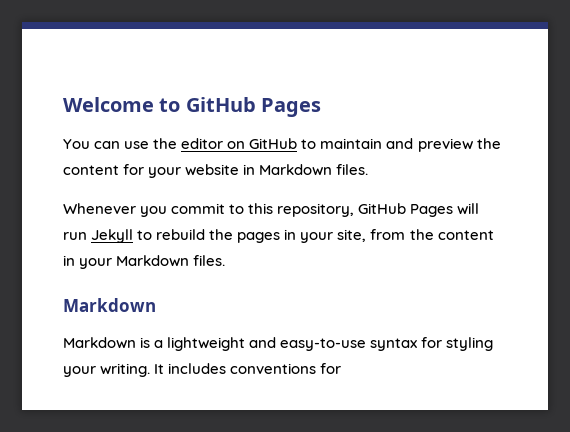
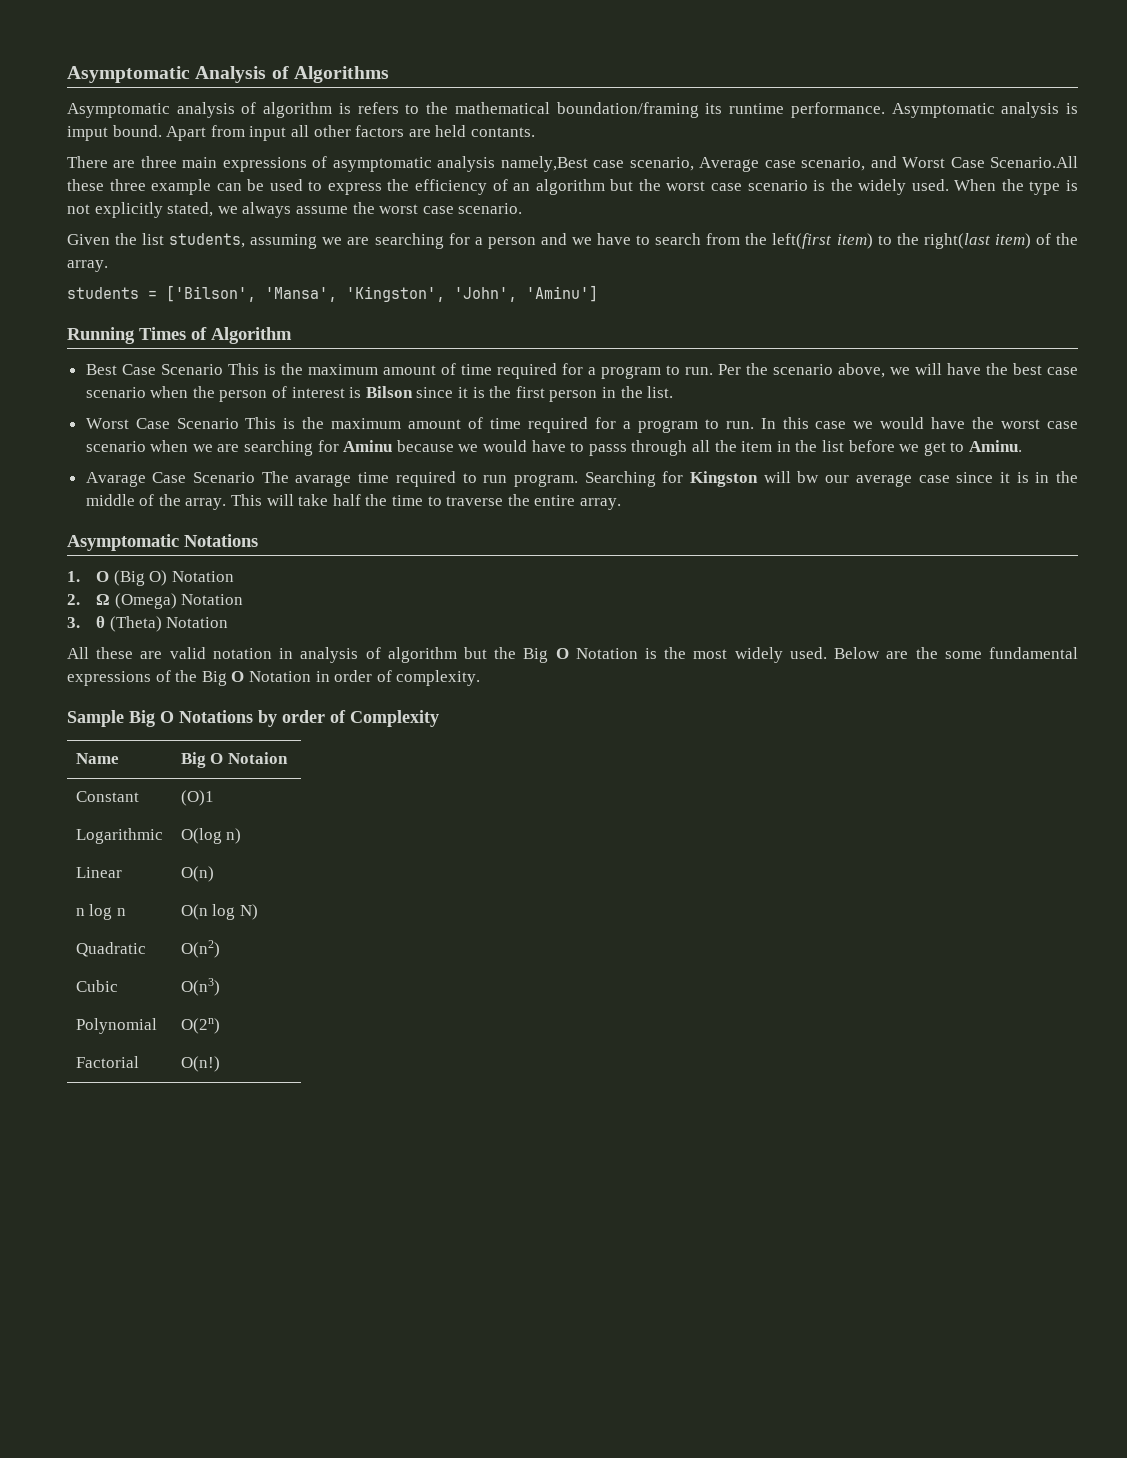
- Welcome to GitHub Pages
- You can use the editor on GitHub to maintain and preview the content for your website in Markdown files.
- Whenever you commit to this repository, GitHub Pages will run Jekyll to rebuild the pages in your site, from the content in your Markdown files.
- Markdown
- Markdown is a lightweight and easy-to-use syntax for styling your writing. It includes conventions for
+ Asymptomatic Analysis of Algorithms
+ Asymptomatic analysis of algorithm is refers to the mathematical boundation/framing its runtime performance. Asymptomatic analysis is imput bound. Apart from input all other factors are held contants.
+ There are three main expressions of asymptomatic analysis namely,Best case scenario, Average case scenario, and Worst Case Scenario.All these three example can be used to express the efficiency of an algorithm but the worst case scenario is the widely used. When the type is not explicitly stated, we always assume the worst case scenario.
+ Given the list students, assuming we are searching for a person and we have to search from the left(first item) to the right(last item) of the array.
+ students = ['Bilson', 'Mansa', 'Kingston', 'John', 'Aminu']
+ Running Times of Algorithm
+ Best Case Scenario This is the maximum amount of time required for a program to run. Per the scenario above, we will have the best case scenario when the person of interest is Bilson since it is the first person in the list.
+ Worst Case Scenario This is the maximum amount of time required for a program to run. In this case we would have the worst case scenario when we are searching for Aminu because we would have to passs through all the item in the list before we get to Aminu.
+ Avarage Case Scenario The avarage time required to run program. Searching for Kingston will bw our average case since it is in the middle of the array. This will take half the time to traverse the entire array.
+ Asymptomatic Notations
+ 1. Ο (Big O) Notation
+ 2. Ω (Omega) Notation
+ 3. θ (Theta) Notation
+ All these are valid notation in analysis of algorithm but the Big O Notation is the most widely used. Below are the some fundamental expressions of the Big O Notation in order of complexity.
+ Sample Big O Notations by order of Complexity
+ Name | Big O Notaion
+ Constant | (O)1
+ Logarithmic | O(log n)
+ Linear | O(n)
+ n log n | O(n log N)
+ Quadratic | O(n2)
+ Cubic | O(n3)
+ Polynomial | O(2n)
+ Factorial | O(n!)

